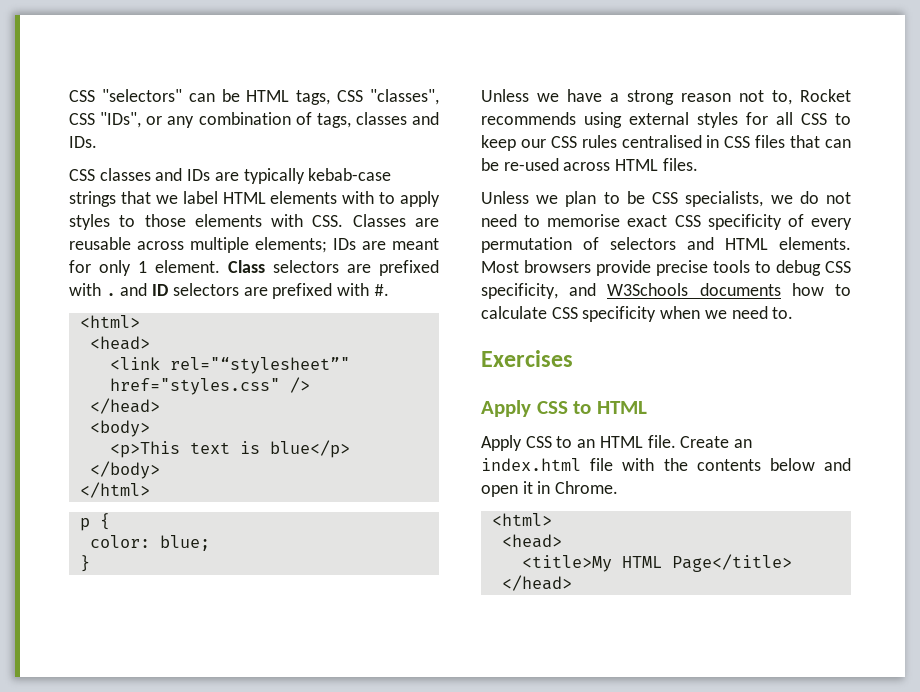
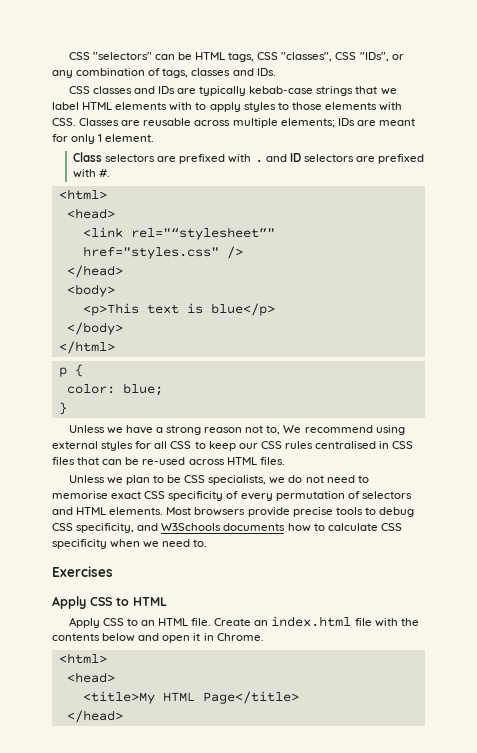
- CSS classes and IDs are typically kebab-case strings that we label HTML elements with to apply styles to those elements with CSS. Classes are reusable across multiple elements; IDs are meant for only 1 element. Class selectors are prefixed with . and ID selectors are prefixed with #.
+ CSS classes and IDs are typically kebab-case strings that we label HTML elements with to apply styles to those elements with CSS. Classes are reusable across multiple elements; IDs are meant for only 1 element.
+ Class selectors are prefixed with . and ID selectors are prefixed with #.
- Unless we have a strong reason not to, Rocket recommends using external styles for all CSS to keep our CSS rules centralised in CSS files that can be re-used across HTML files.
+ Unless we have a strong reason not to, We recommend using external styles for all CSS to keep our CSS rules centralised in CSS files that can be re-used across HTML files.

